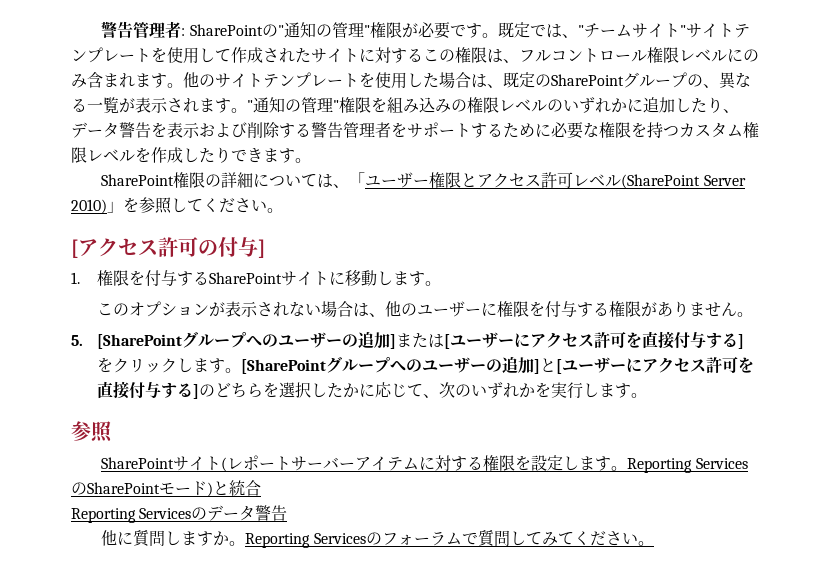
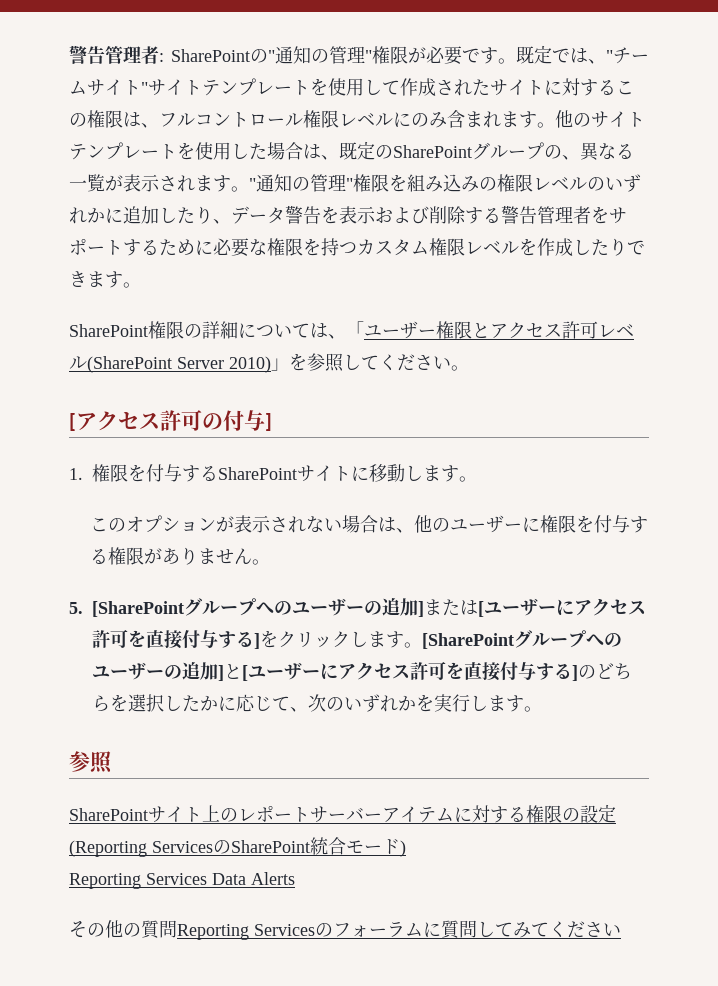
- SharePointサイト(レポートサーバーアイテムに対する権限を設定します。Reporting ServicesのSharePointモード)と統合
- Reporting Servicesのデータ警告
- 他に質問しますか。Reporting Servicesのフォーラムで質問してみてください。
+ SharePointサイト上のレポートサーバーアイテムに対する権限の設定(Reporting ServicesのSharePoint統合モード)
+ Reporting Services Data Alerts
+ その他の質問Reporting Servicesのフォーラムに質問してみてください

